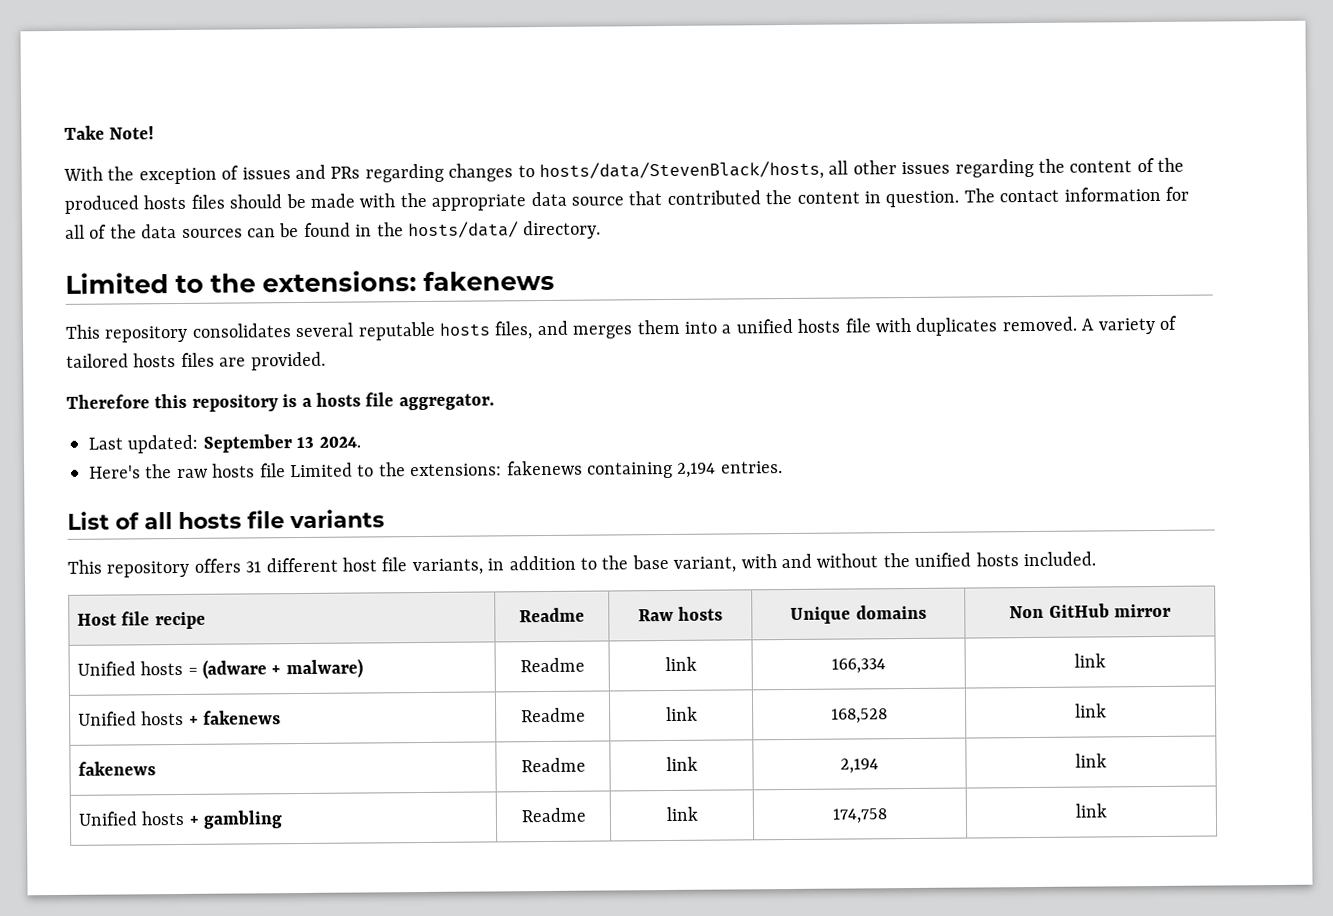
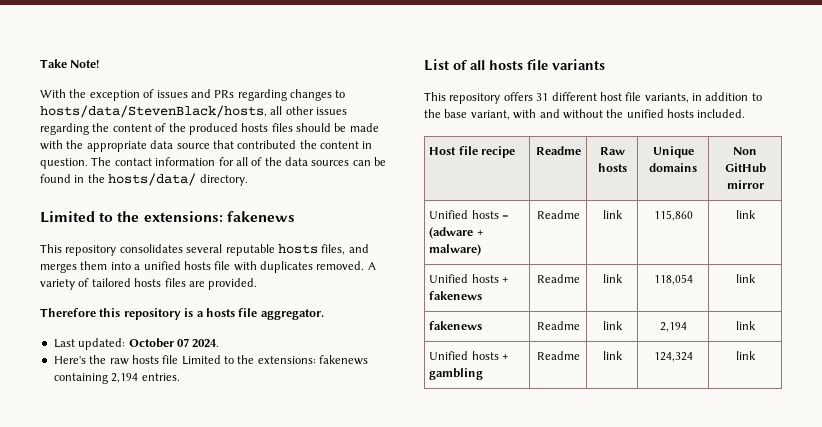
- Last updated: September 13 2024.
+ Last updated: October 07 2024.
- Unified hosts = (adware + malware) | Readme | link | 166,334 | link
+ Unified hosts = (adware + malware) | Readme | link | 115,860 | link
- Unified hosts + fakenews | Readme | link | 168,528 | link
+ Unified hosts + fakenews | Readme | link | 118,054 | link
- Unified hosts + gambling | Readme | link | 174,758 | link
+ Unified hosts + gambling | Readme | link | 124,324 | link

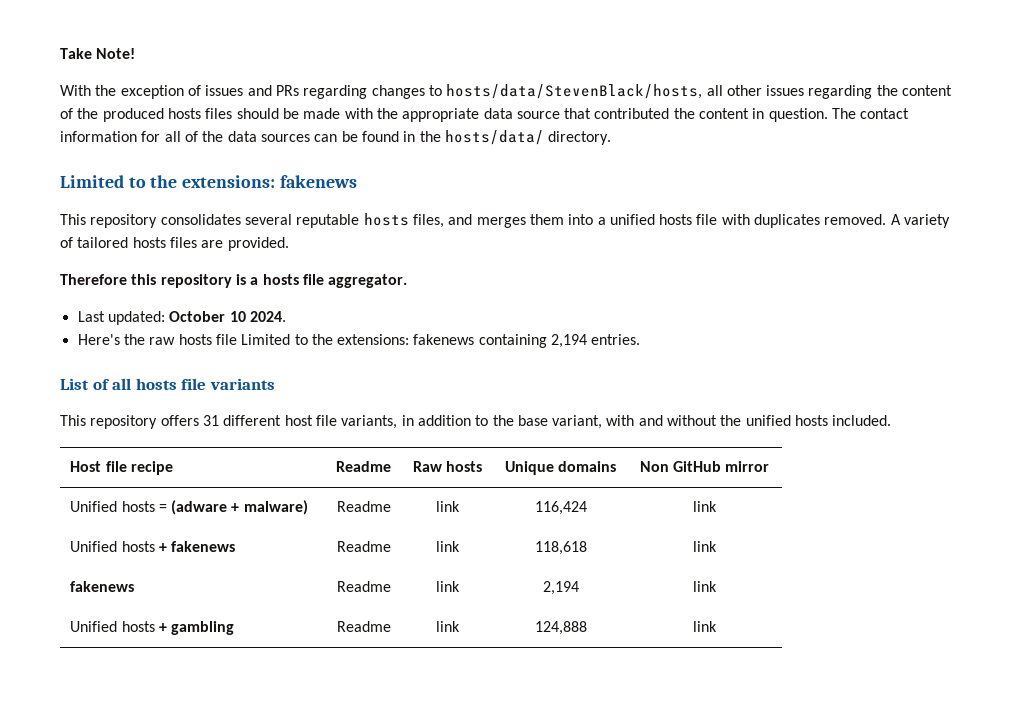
- Last updated: October 07 2024.
+ Last updated: October 10 2024.
- Unified hosts = (adware + malware) | Readme | link | 115,860 | link
+ Unified hosts = (adware + malware) | Readme | link | 116,424 | link
- Unified hosts + fakenews | Readme | link | 118,054 | link
+ Unified hosts + fakenews | Readme | link | 118,618 | link
- Unified hosts + gambling | Readme | link | 124,324 | link
+ Unified hosts + gambling | Readme | link | 124,888 | link

